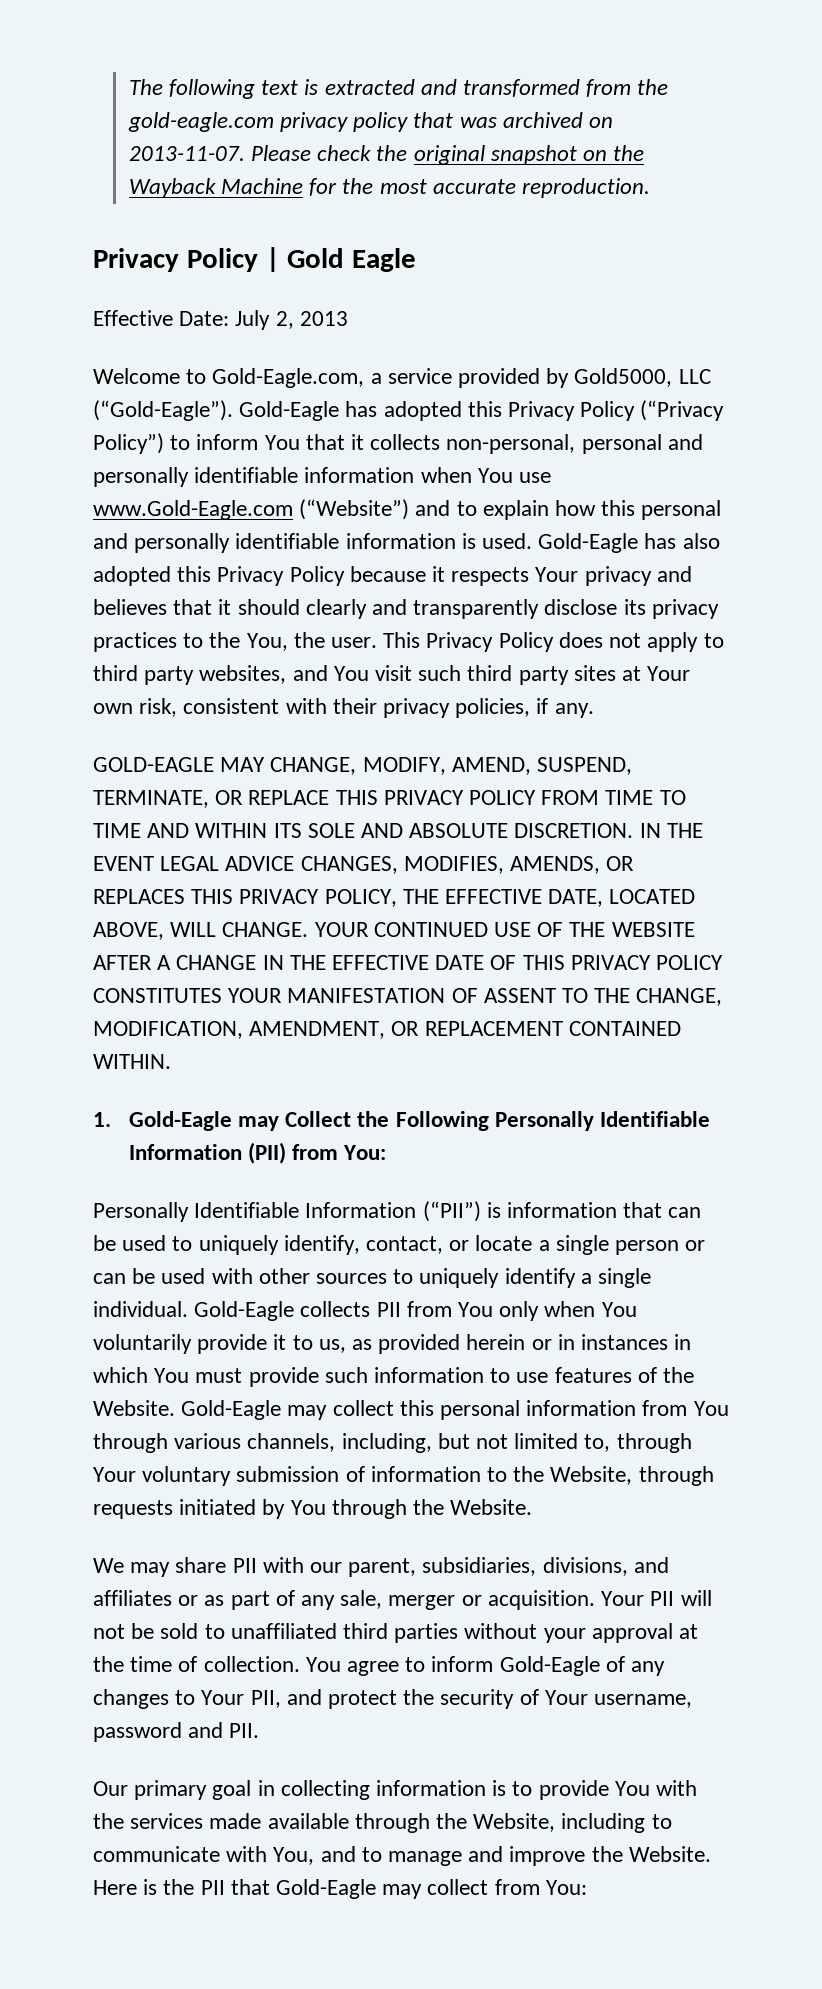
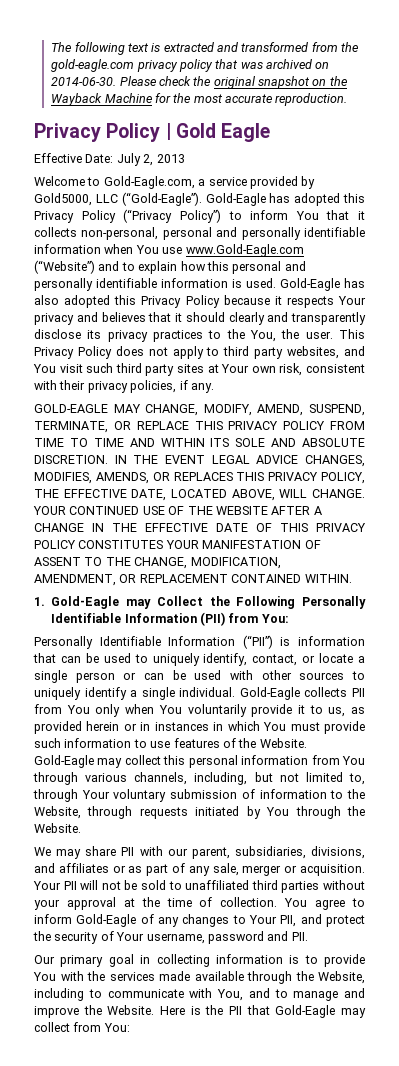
- The following text is extracted and transformed from the gold-eagle.com privacy policy that was archived on 2013-11-07.
+ The following text is extracted and transformed from the gold-eagle.com privacy policy that was archived on 2014-06-30.

